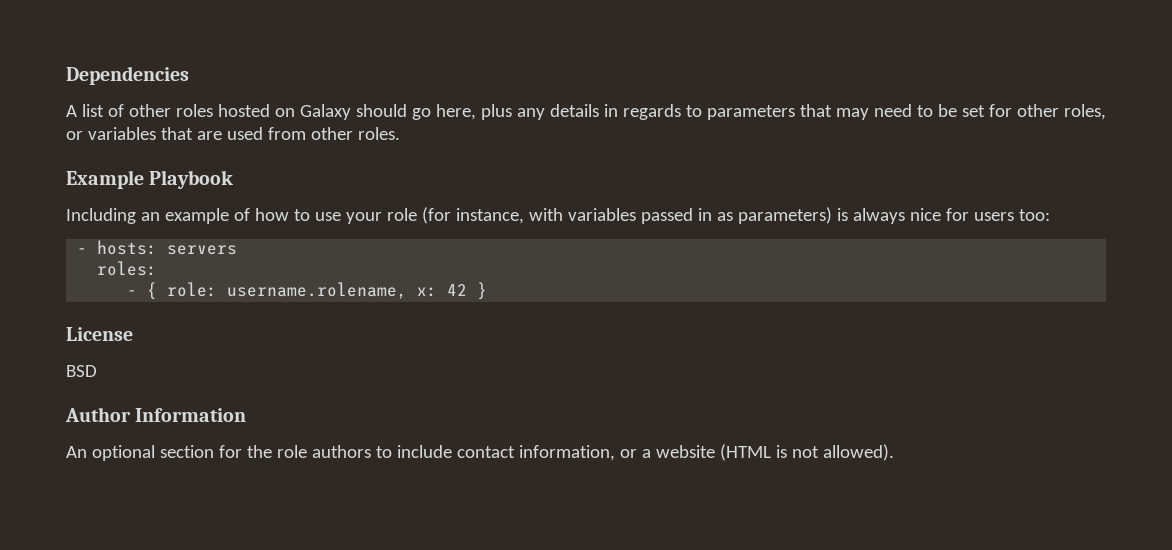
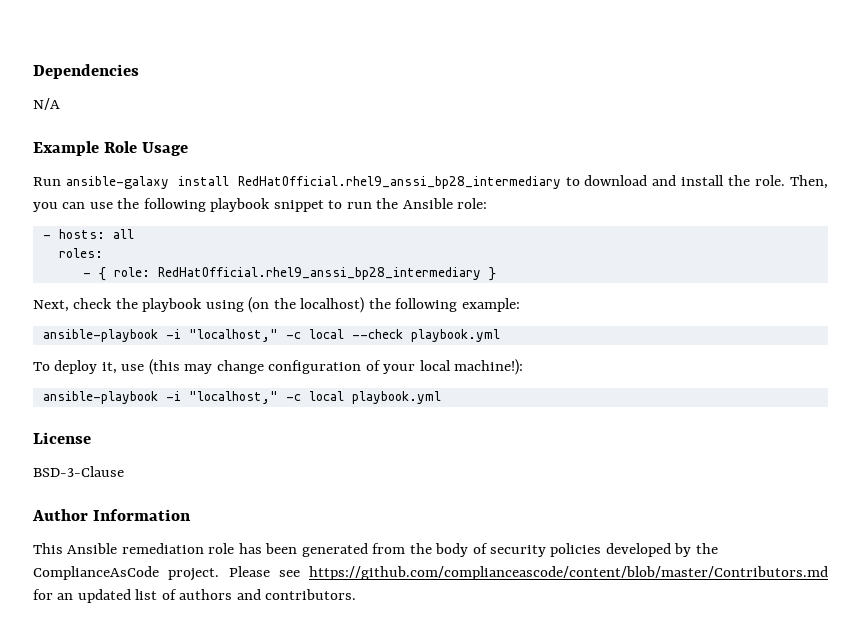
- A list of other roles hosted on Galaxy should go here, plus any details in regards to parameters that may need to be set for other roles, or variables that are used from other roles.
- Example Playbook
- Including an example of how to use your role (for instance, with variables passed in as parameters) is always nice for users too:
+ N/A
+ Example Role Usage
+ Run ansible-galaxy install RedHatOfficial.rhel9_anssi_bp28_intermediary to download and install the role. Then, you can use the following playbook snippet to run the Ansible role:
- - hosts: servers
+ - hosts: all
- - { role: username.rolename, x: 42 }
+ - { role: RedHatOfficial.rhel9_anssi_bp28_intermediary }
+ Next, check the playbook using (on the localhost) the following example:
+ ansible-playbook -i "localhost," -c local --check playbook.yml
+ To deploy it, use (this may change configuration of your local machine!):
+ ansible-playbook -i "localhost," -c local playbook.yml
- BSD
+ BSD-3-Clause
- An optional section for the role authors to include contact information, or a website (HTML is not allowed).
+ This Ansible remediation role has been generated from the body of security policies developed by the ComplianceAsCode project. Please see https://github.com/complianceascode/content/blob/master/Contributors.md for an updated list of authors and contributors.

